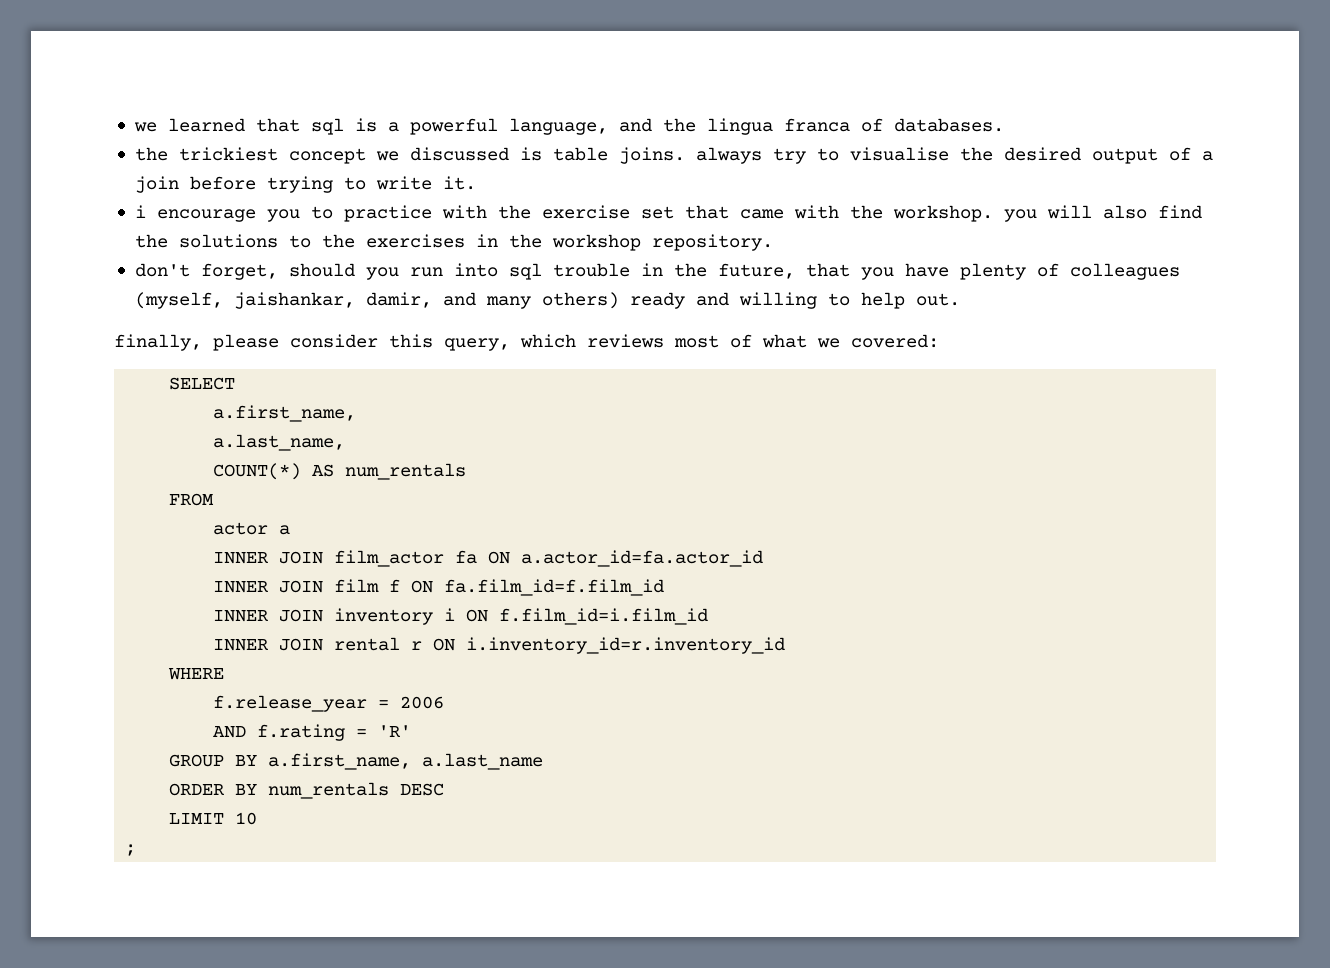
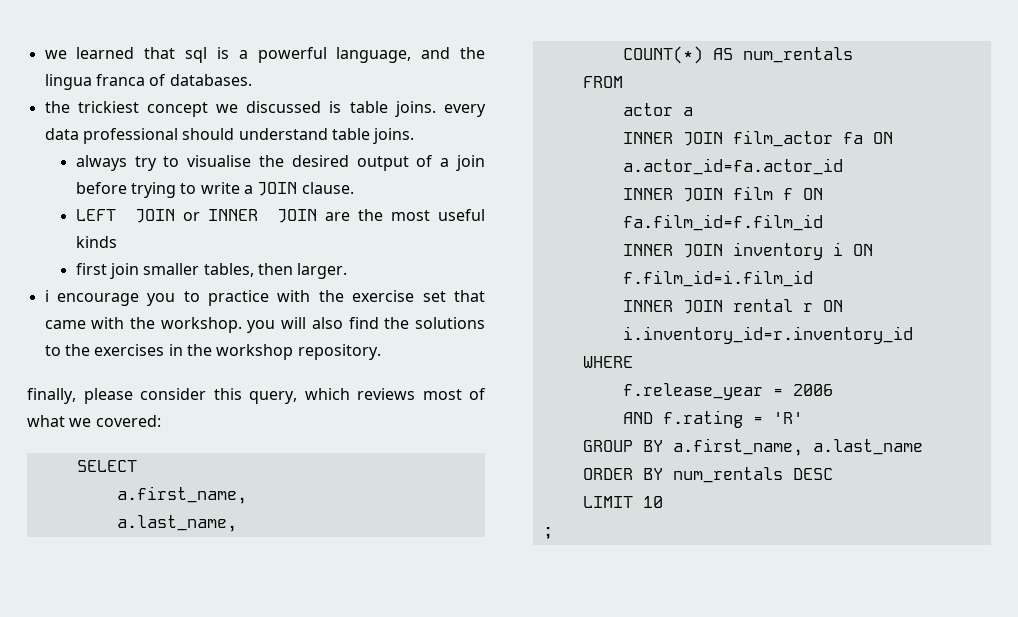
- the trickiest concept we discussed is table joins. always try to visualise the desired output of a join before trying to write it.
+ the trickiest concept we discussed is table joins. every data professional should understand table joins.
+ always try to visualise the desired output of a join before trying to write a JOIN clause.
+ LEFT JOIN or INNER JOIN are the most useful kinds
+ first join smaller tables, then larger.
- don't forget, should you run into sql trouble in the future, that you have plenty of colleagues (myself, jaishankar, damir, and many others) ready and willing to help out.

